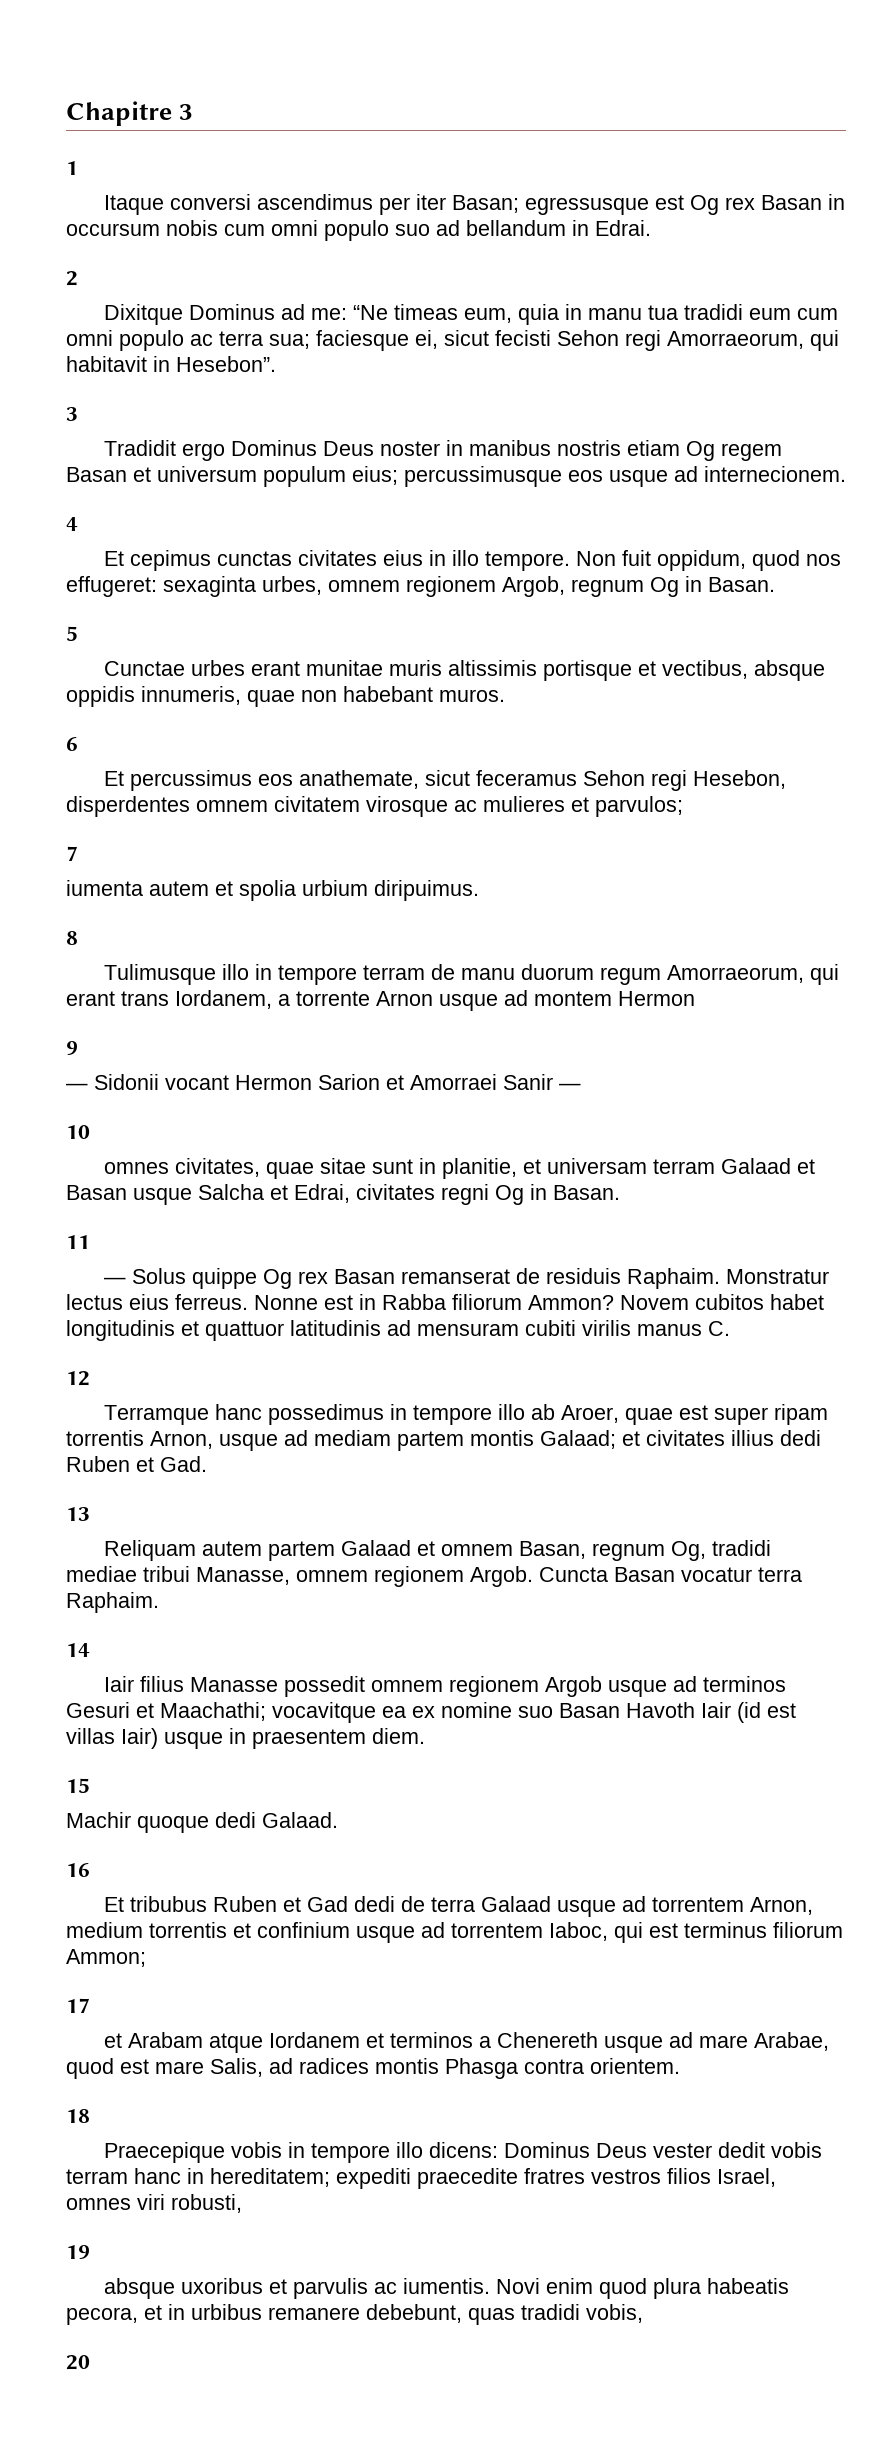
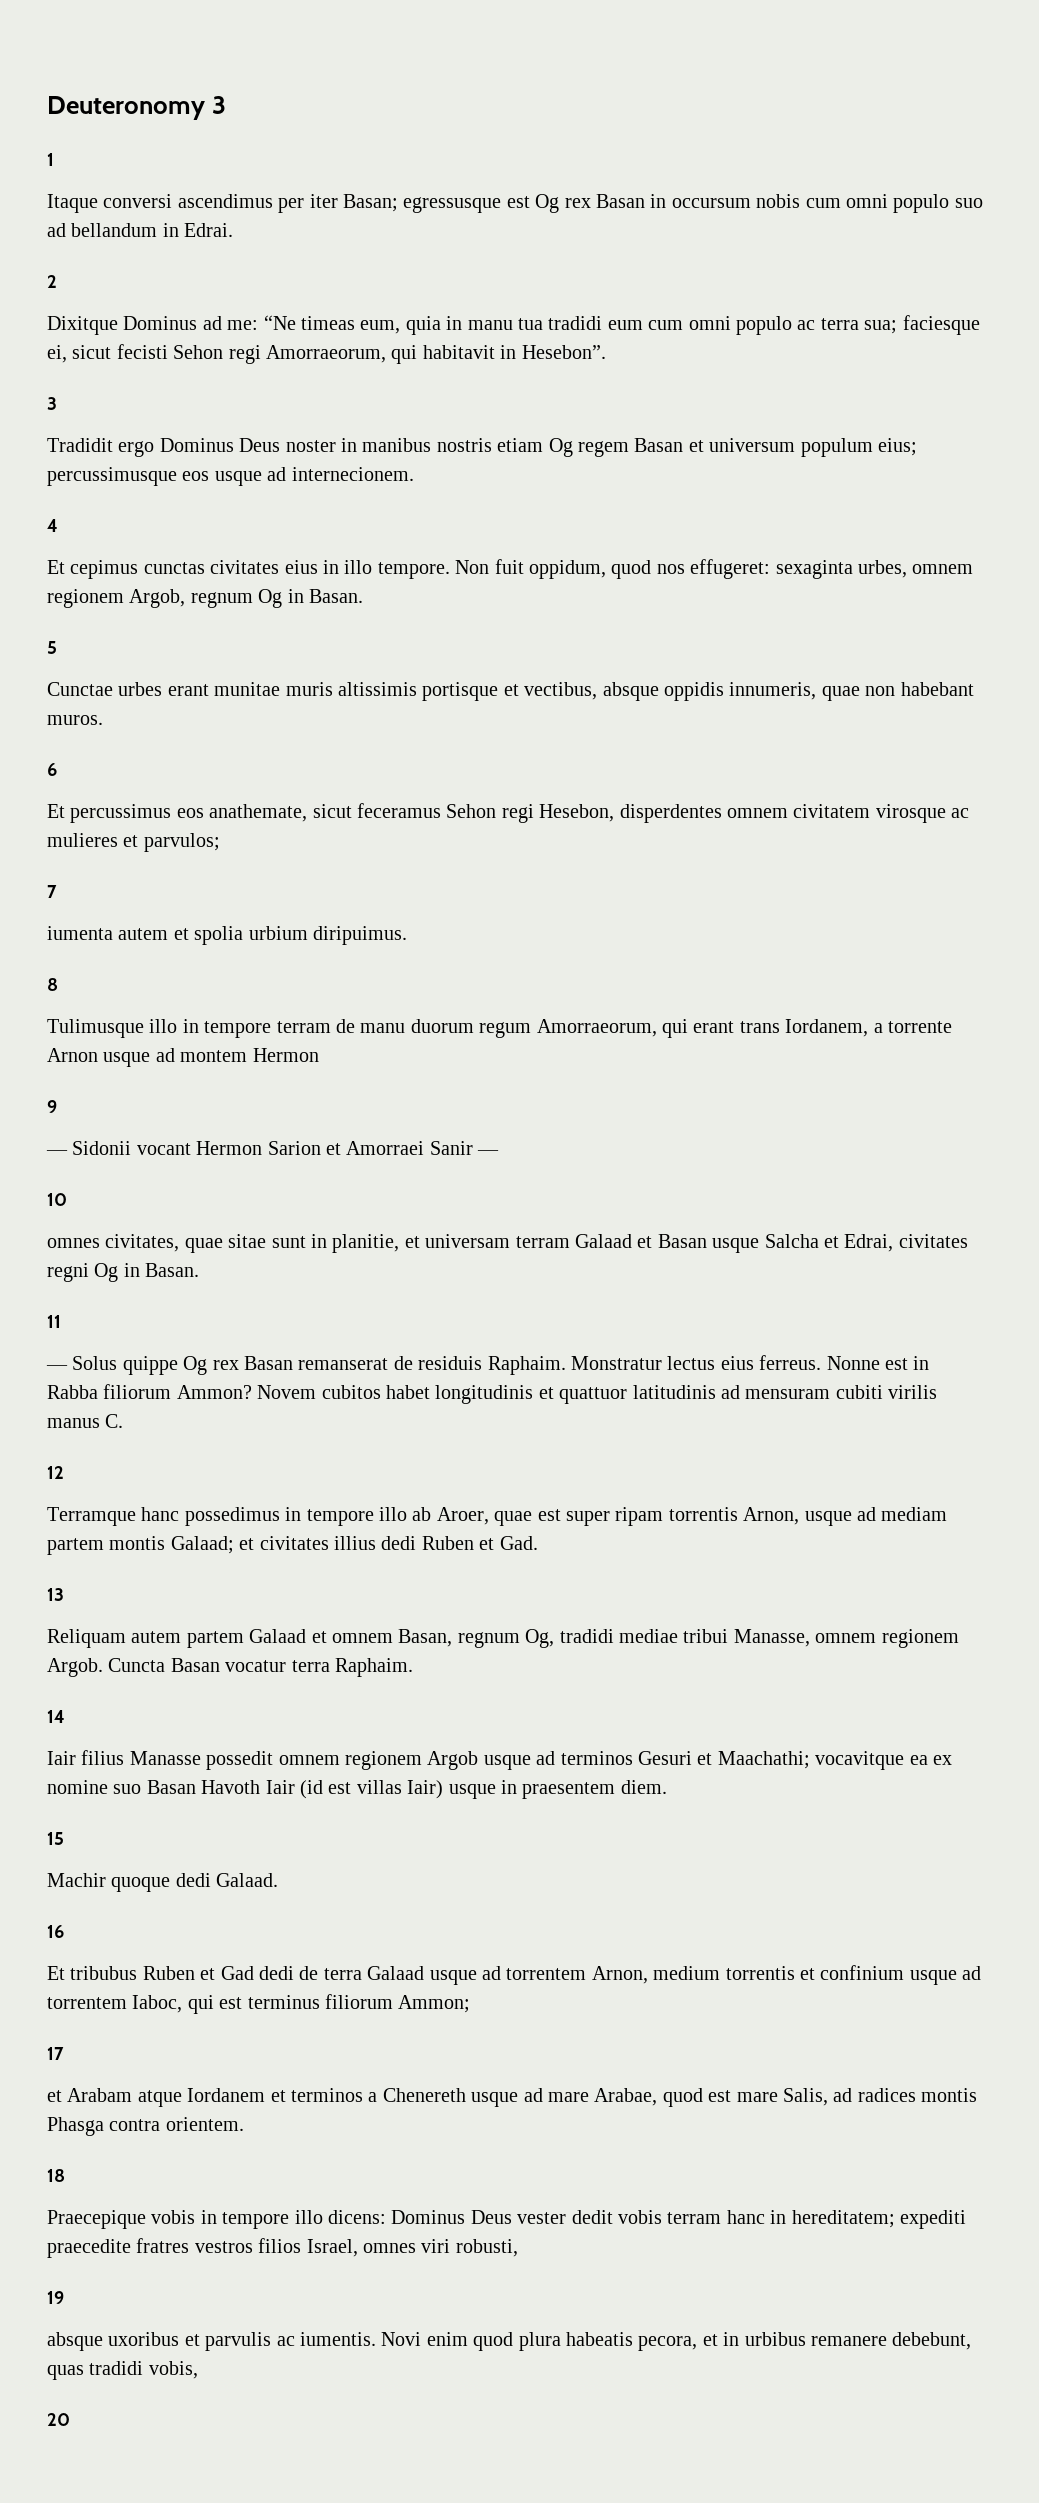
- Chapitre 3
+ Deuteronomy 3

